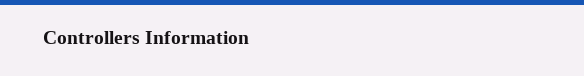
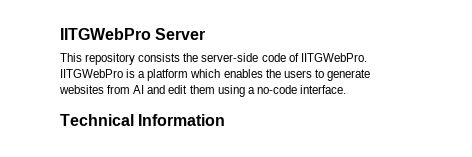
- Controllers Information
+ IITGWebPro Server
+ This repository consists the server-side code of IITGWebPro. IITGWebPro is a platform which enables the users to generate websites from AI and edit them using a no-code interface.
+ Technical Information

